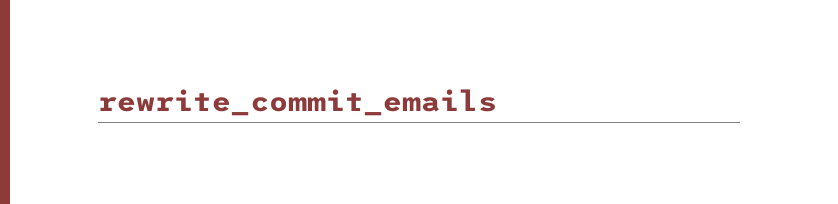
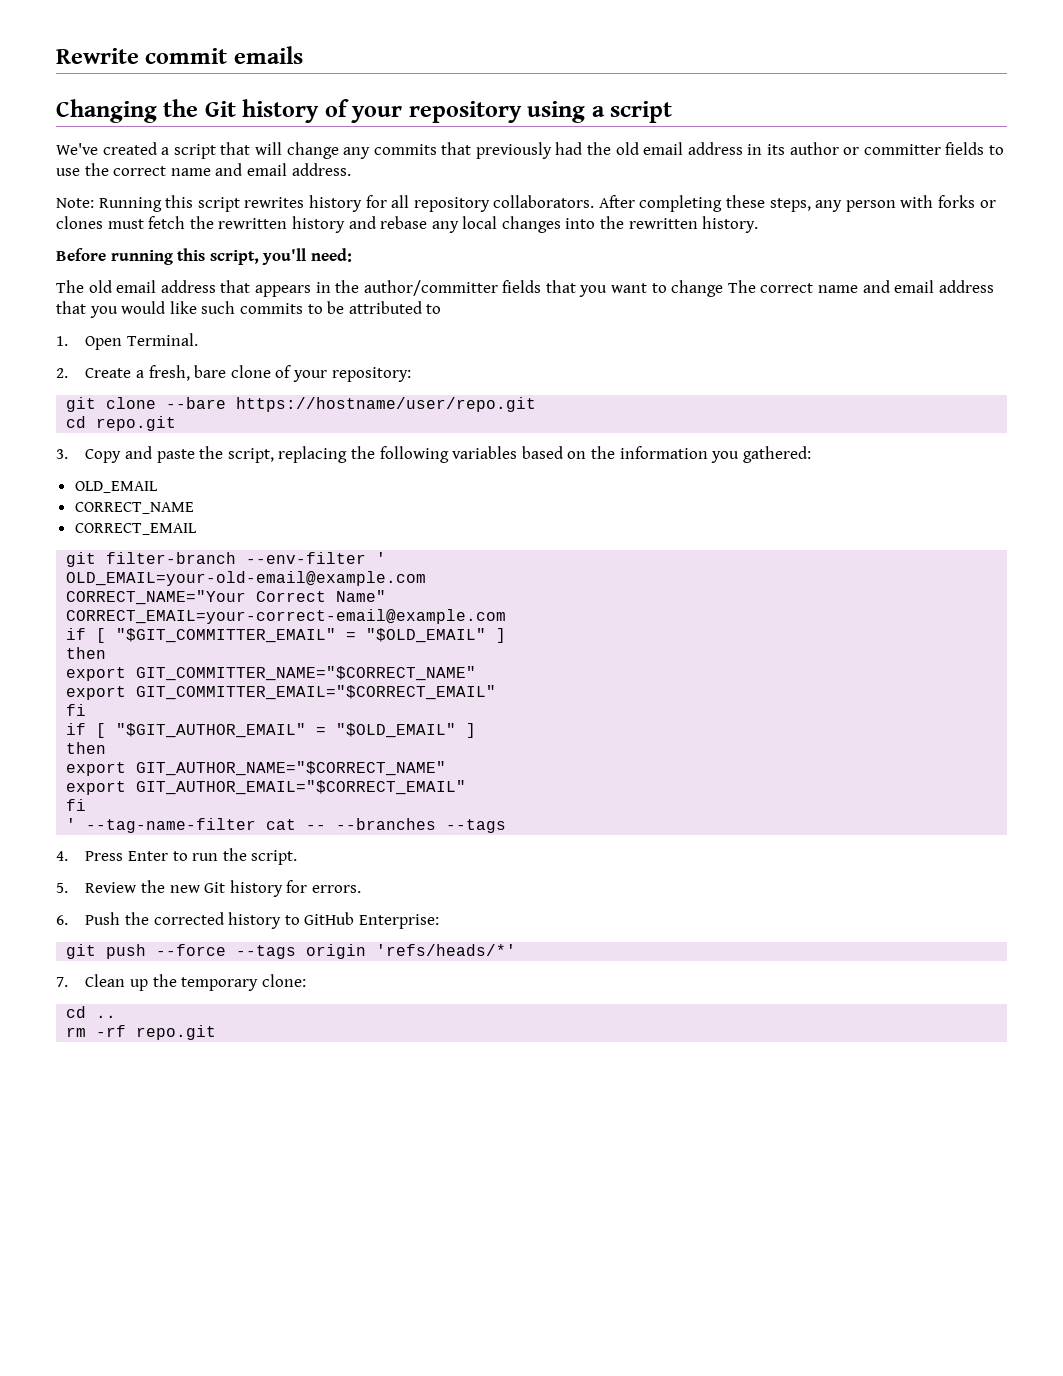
- rewrite_commit_emails
+ Rewrite commit emails
+ Changing the Git history of your repository using a script
+ We've created a script that will change any commits that previously had the old email address in its author or committer fields to use the correct name and email address.
+ Note: Running this script rewrites history for all repository collaborators. After completing these steps, any person with forks or clones must fetch the rewritten history and rebase any local changes into the rewritten history.
+ Before running this script, you'll need:
+ The old email address that appears in the author/committer fields that you want to change The correct name and email address that you would like such commits to be attributed to
+ 1. Open Terminal.
+ 2. Create a fresh, bare clone of your repository:
+ git clone --bare https://hostname/user/repo.git
+ cd repo.git
+ 3. Copy and paste the script, replacing the following variables based on the information you gathered:
+ OLD_EMAIL
+ CORRECT_NAME
+ CORRECT_EMAIL
+ git filter-branch --env-filter '
+ OLD_EMAIL=your-old-email@example.com
+ CORRECT_NAME="Your Correct Name"
+ CORRECT_EMAIL=your-correct-email@example.com
+ if [ "$GIT_COMMITTER_EMAIL" = "$OLD_EMAIL" ]
+ then
+ export GIT_COMMITTER_NAME="$CORRECT_NAME"
+ export GIT_COMMITTER_EMAIL="$CORRECT_EMAIL"
+ fi
+ if [ "$GIT_AUTHOR_EMAIL" = "$OLD_EMAIL" ]
+ then
+ export GIT_AUTHOR_NAME="$CORRECT_NAME"
+ export GIT_AUTHOR_EMAIL="$CORRECT_EMAIL"
+ fi
+ ' --tag-name-filter cat -- --branches --tags
+ 4. Press Enter to run the script.
+ 5. Review the new Git history for errors.
+ 6. Push the corrected history to GitHub Enterprise:
+ git push --force --tags origin 'refs/heads/*'
+ 7. Clean up the temporary clone:
+ cd ..
+ rm -rf repo.git

